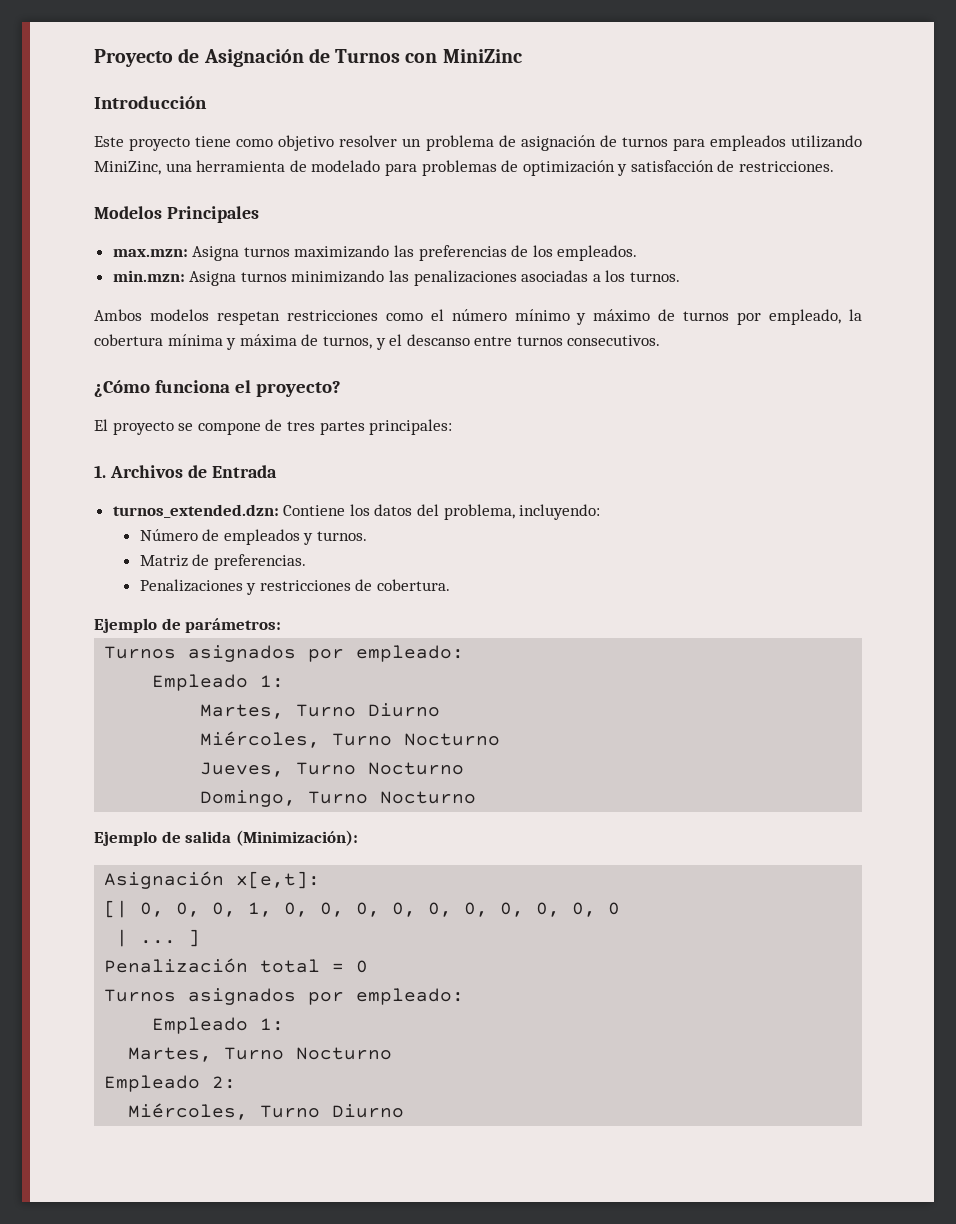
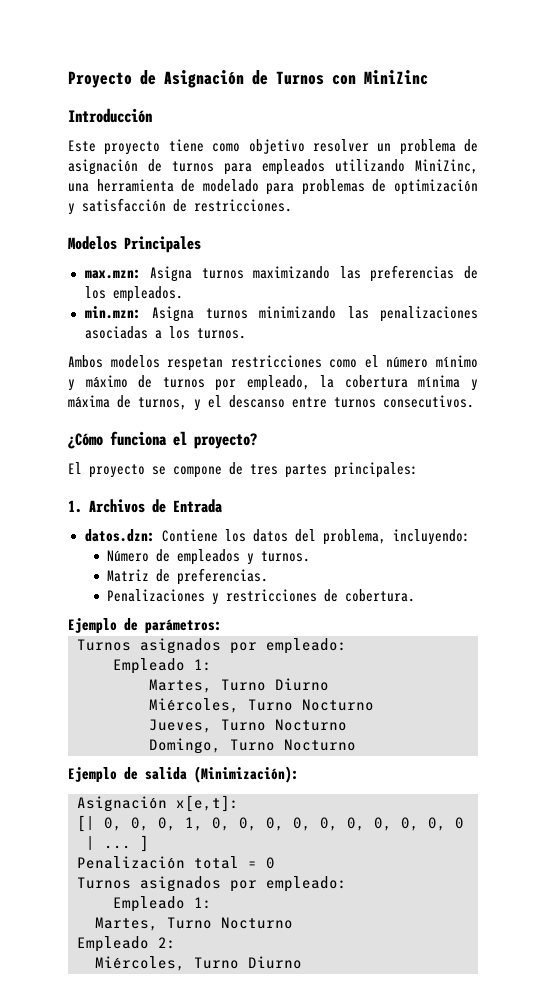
- turnos_extended.dzn: Contiene los datos del problema, incluyendo:
+ datos.dzn: Contiene los datos del problema, incluyendo:

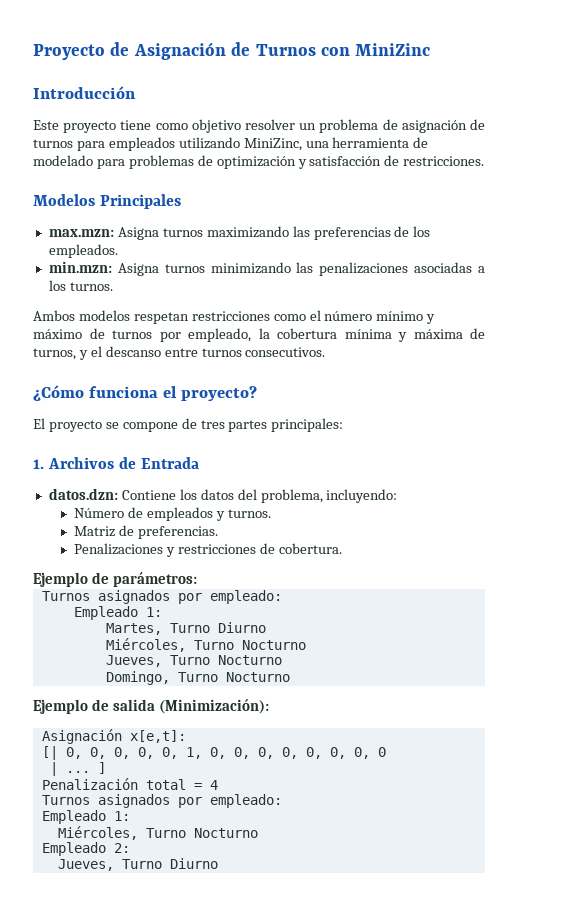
- [| 0, 0, 0, 1, 0, 0, 0, 0, 0, 0, 0, 0, 0, 0
+ [| 0, 0, 0, 0, 0, 1, 0, 0, 0, 0, 0, 0, 0, 0
- Penalización total = 0
+ Penalización total = 4
  Turnos asignados por empleado:
  Empleado 1:
- Martes, Turno Nocturno
+ Miércoles, Turno Nocturno
- Miércoles, Turno Diurno
+ Jueves, Turno Diurno

